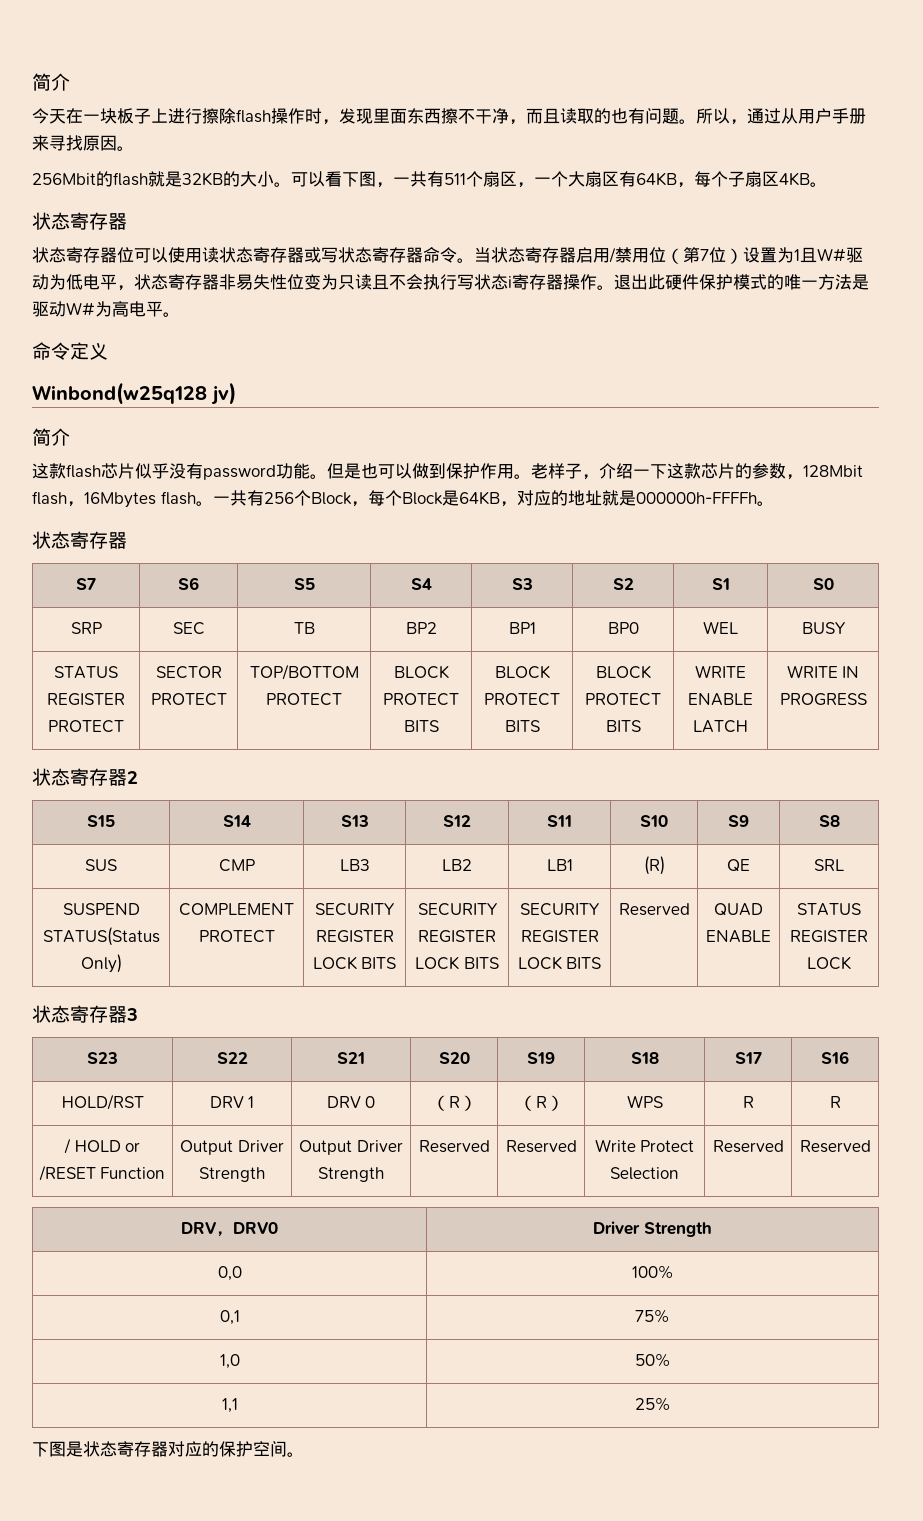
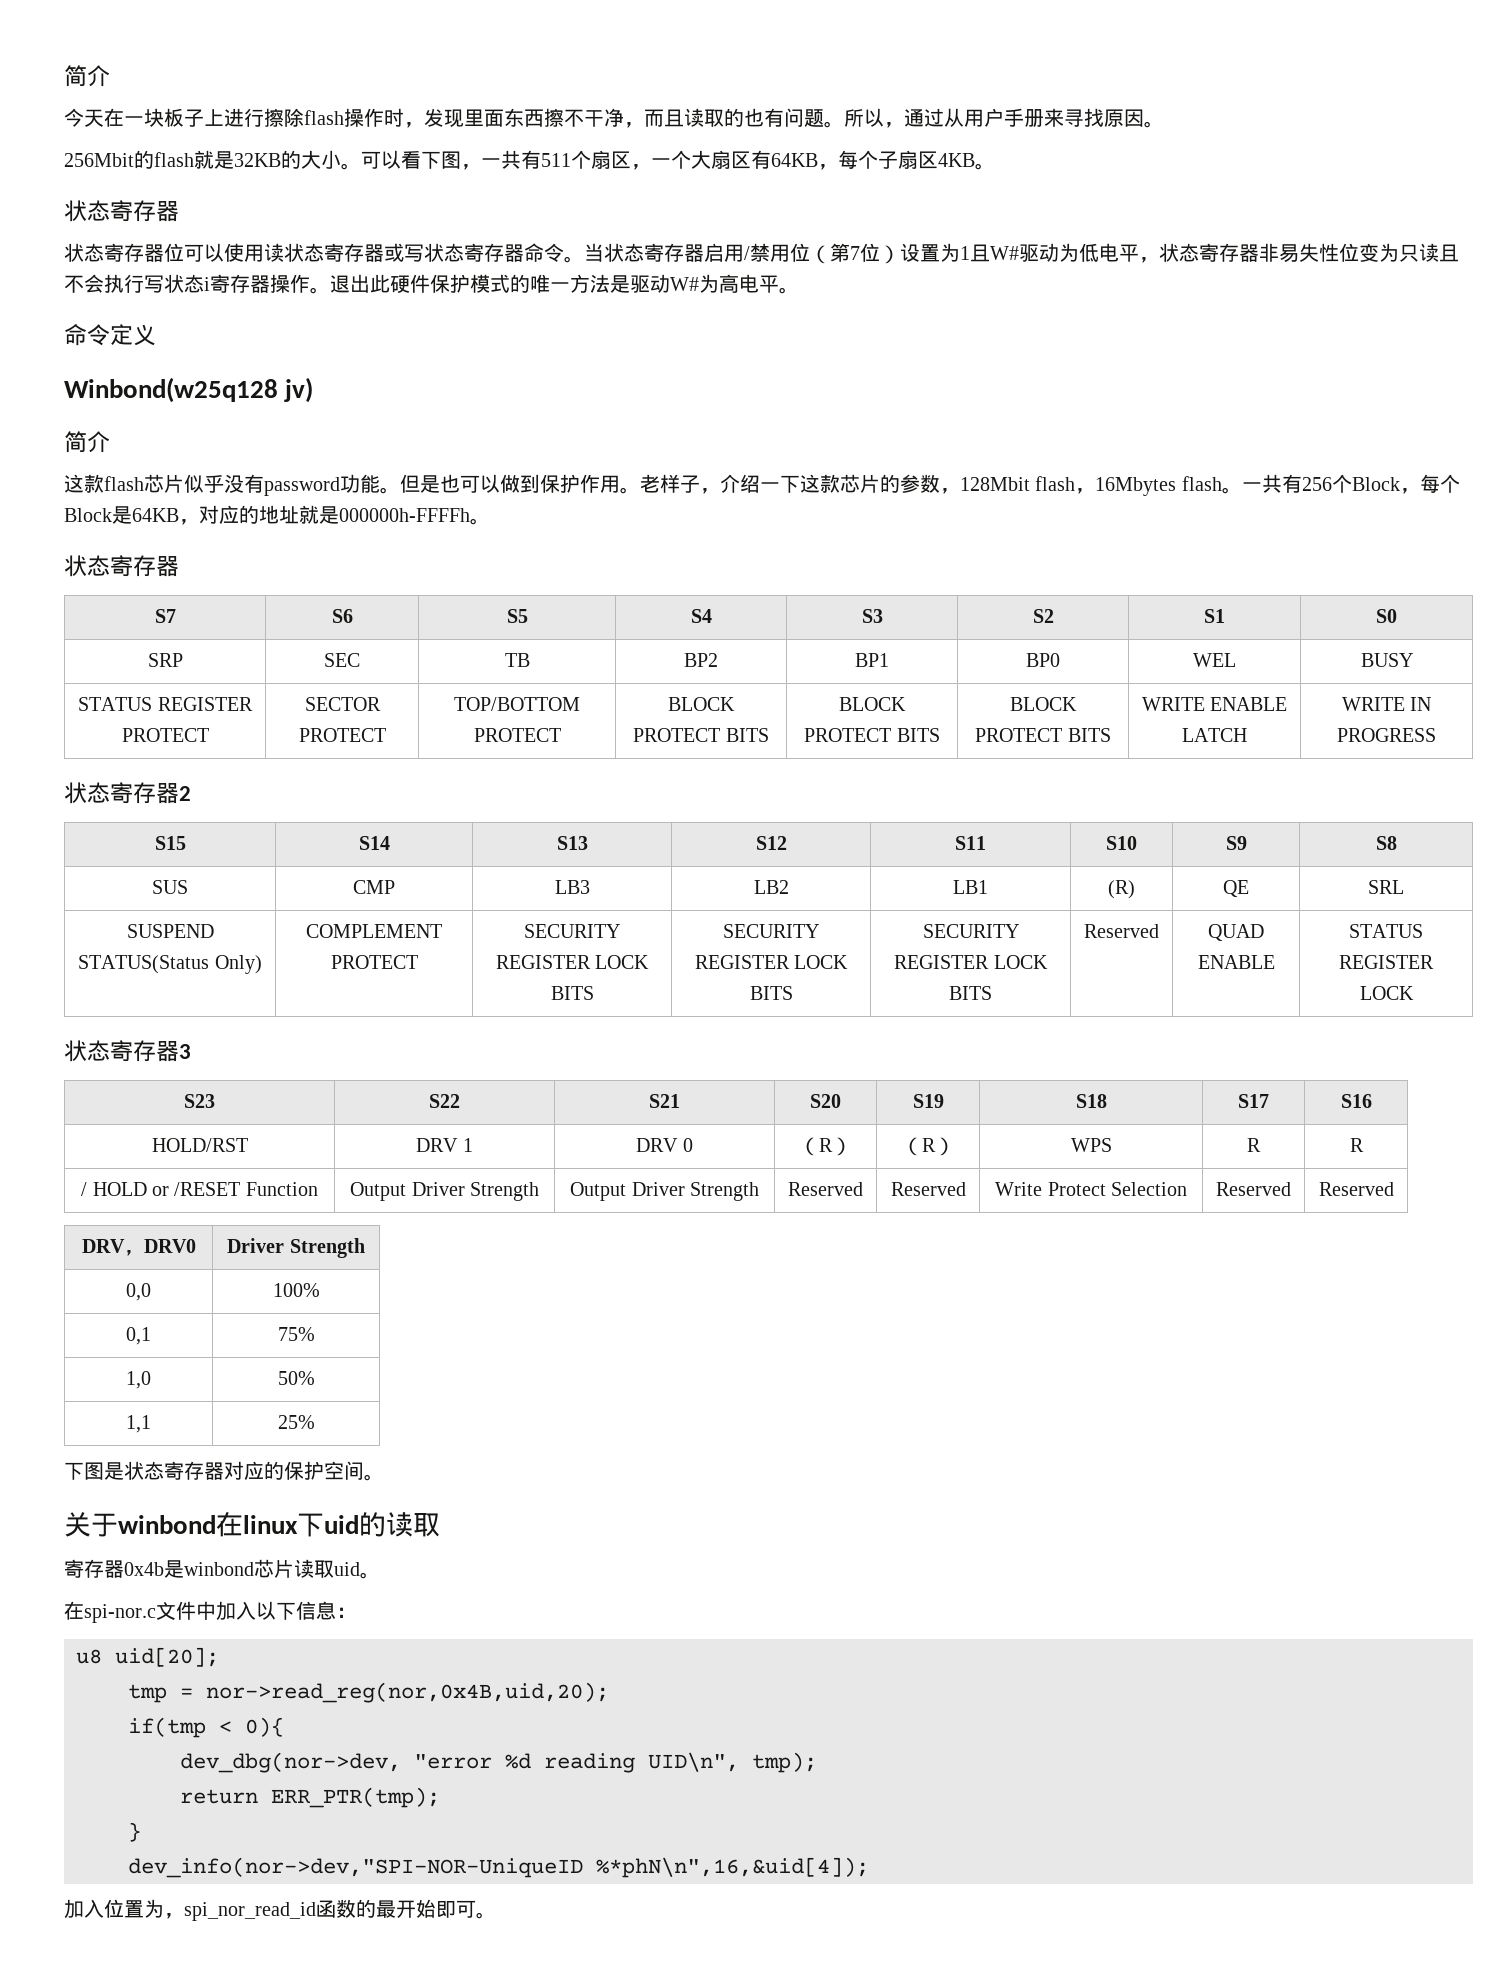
+ 关于winbond在linux下uid的读取
+ 寄存器0x4b是winbond芯片读取uid。
+ 在spi-nor.c文件中加入以下信息：
+ u8 uid[20];
+ tmp = nor->read_reg(nor,0x4B,uid,20);
+ if(tmp < 0){
+ dev_dbg(nor->dev, "error %d reading UID\n", tmp);
+ return ERR_PTR(tmp);
+ }
+ dev_info(nor->dev,"SPI-NOR-UniqueID %*phN\n",16,&uid[4]);
+ 加入位置为，spi_nor_read_id函数的最开始即可。

